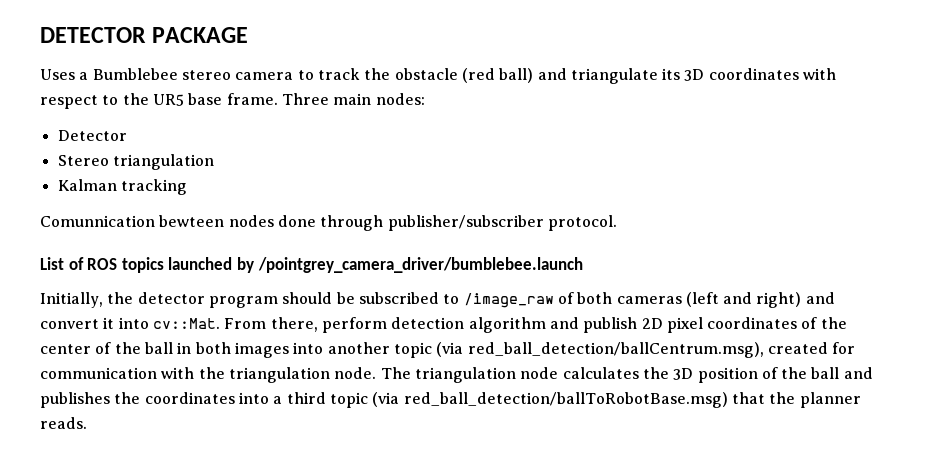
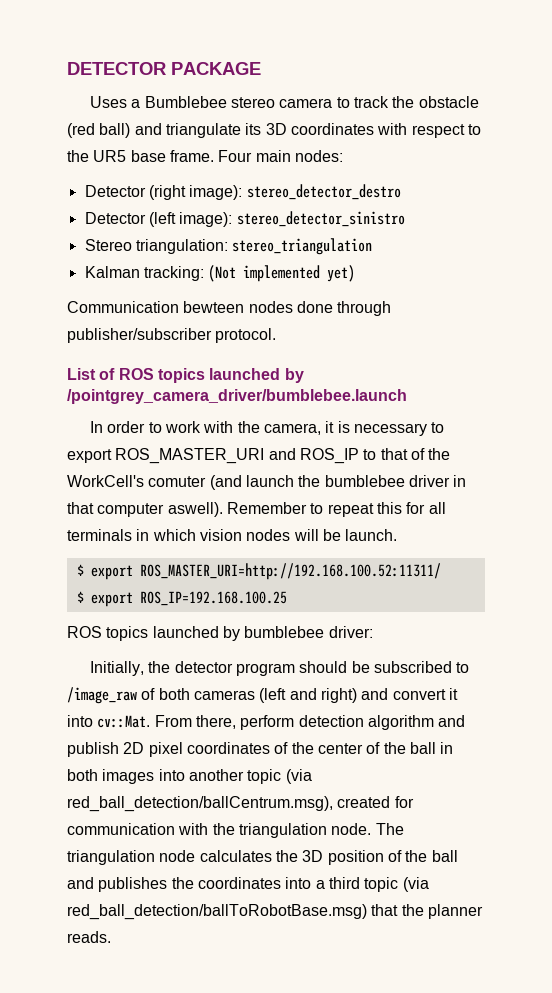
- Three main nodes:
+ Four main nodes:
- Detector
+ Detector (right image): stereo_detector_destro
+ Detector (left image): stereo_detector_sinistro
- Stereo triangulation
+ Stereo triangulation: stereo_triangulation
- Kalman tracking
- Comunnication bewteen nodes done through publisher/subscriber protocol.
+ Kalman tracking: (Not implemented yet)
+ Communication bewteen nodes done through publisher/subscriber protocol.
+ In order to work with the camera, it is necessary to export ROS_MASTER_URI and ROS_IP to that of the WorkCell's comuter (and launch the bumblebee driver in that computer aswell). Remember to repeat this for all terminals in which vision nodes will be launch.
+ $ export ROS_MASTER_URI=http://192.168.100.52:11311/
+ $ export ROS_IP=192.168.100.25
+ ROS topics launched by bumblebee driver:

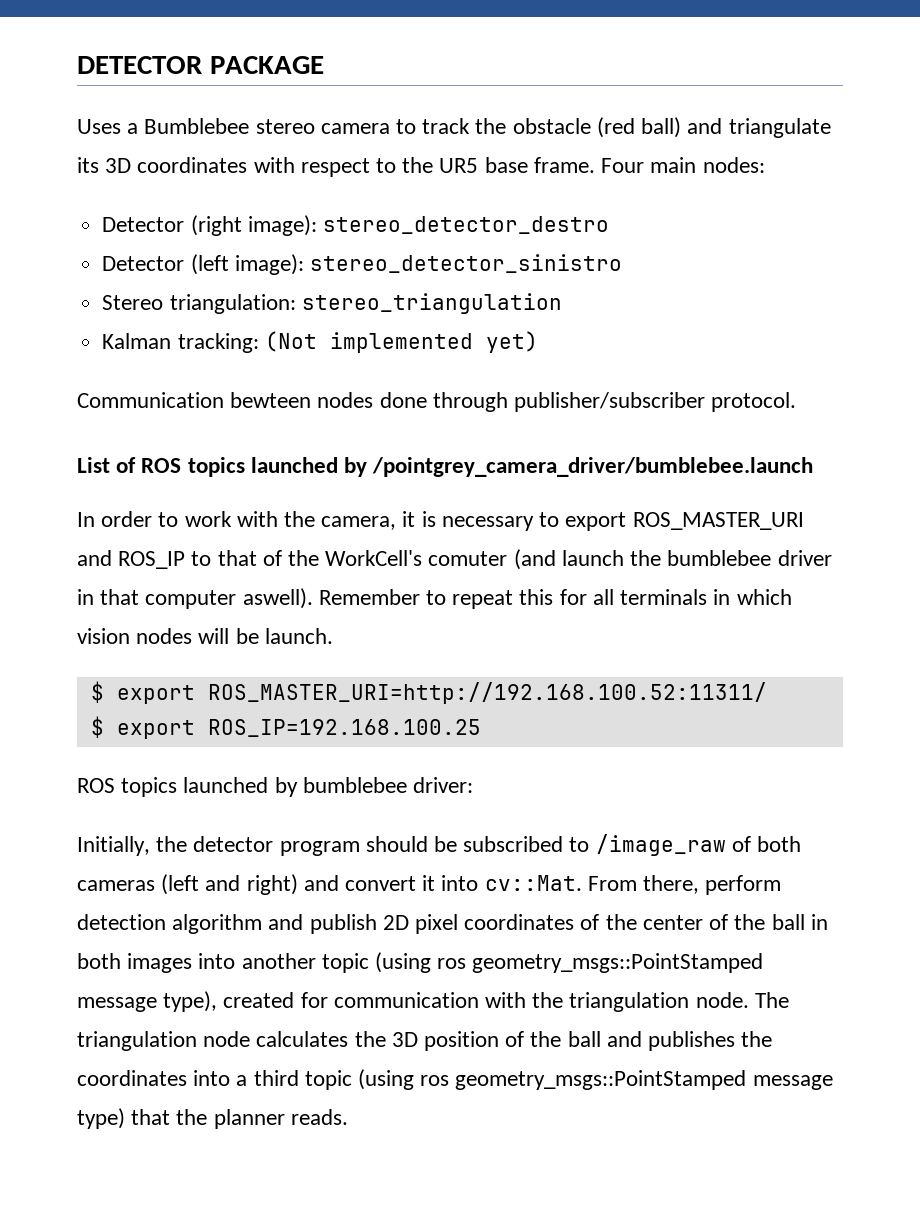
- From there, perform detection algorithm and publish 2D pixel coordinates of the center of the ball in both images into another topic (via red_ball_detection/ballCentrum.msg), created for communication with the triangulation node.
+ From there, perform detection algorithm and publish 2D pixel coordinates of the center of the ball in both images into another topic (using ros geometry_msgs::PointStamped message type), created for communication with the triangulation node.
- The triangulation node calculates the 3D position of the ball and publishes the coordinates into a third topic (via red_ball_detection/ballToRobotBase.msg) that the planner reads.
+ The triangulation node calculates the 3D position of the ball and publishes the coordinates into a third topic (using ros geometry_msgs::PointStamped message type) that the planner reads.

